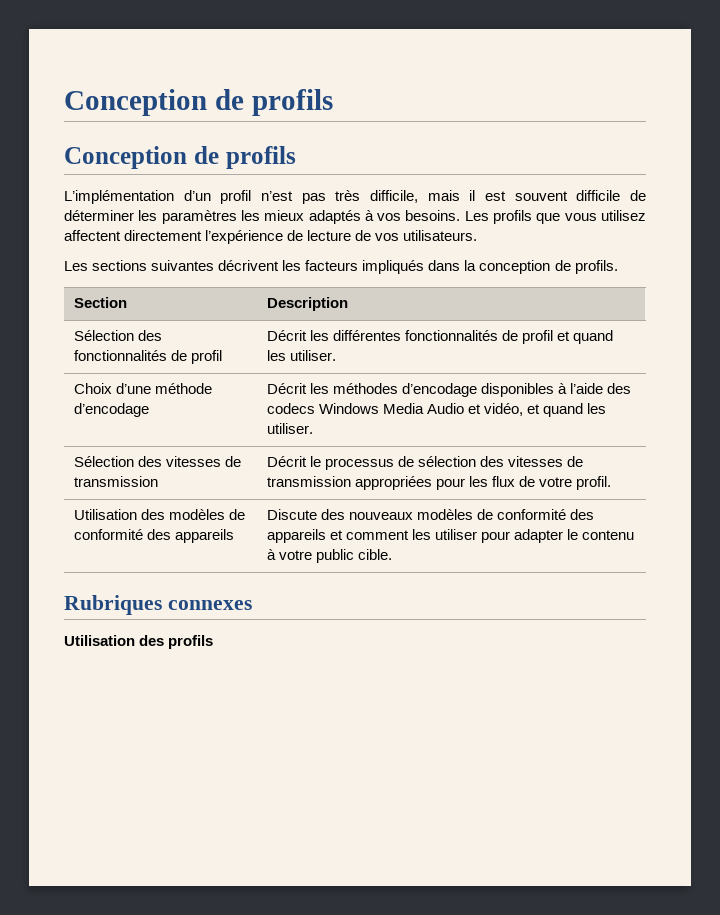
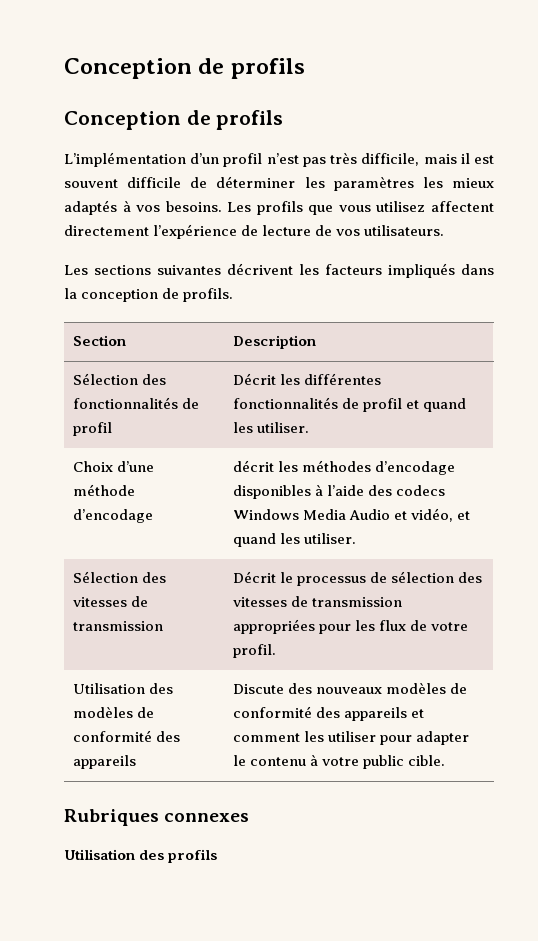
- Choix d’une méthode d’encodage | Décrit les méthodes d’encodage disponibles à l’aide des codecs Windows Media Audio et vidéo, et quand les utiliser.
+ Choix d’une méthode d’encodage | décrit les méthodes d’encodage disponibles à l’aide des codecs Windows Media Audio et vidéo, et quand les utiliser.

